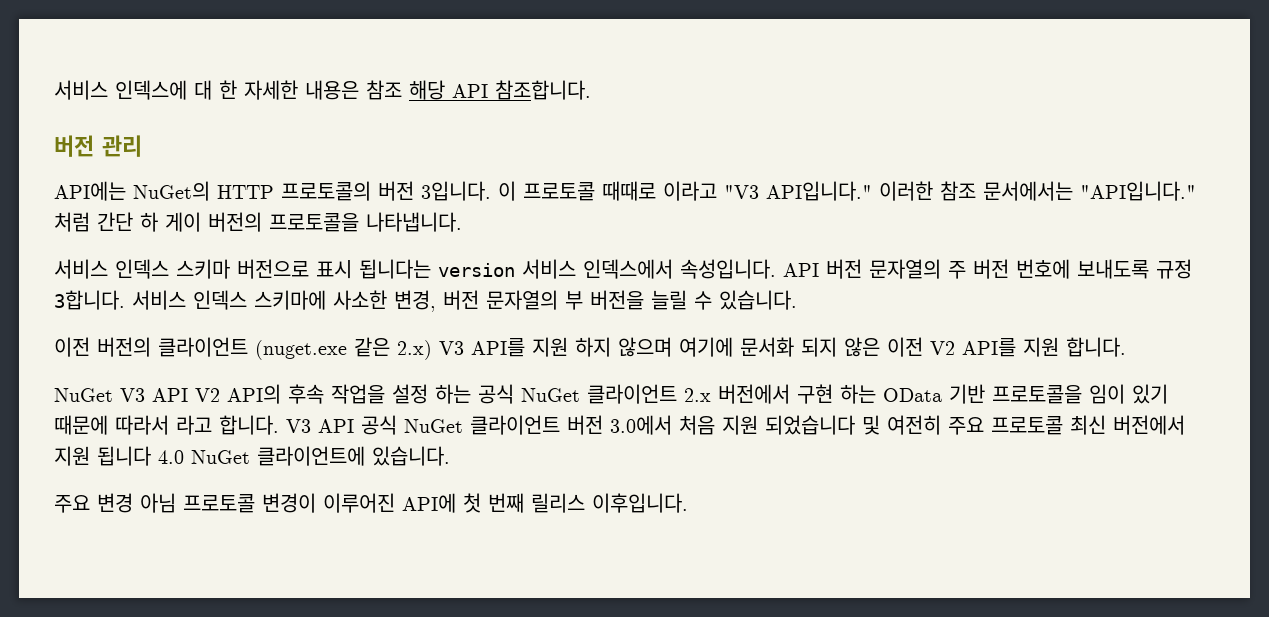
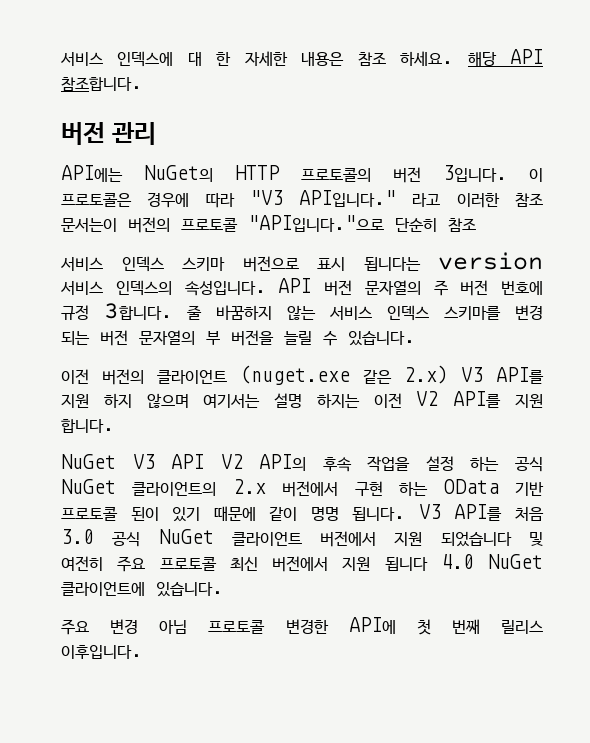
- 서비스 인덱스에 대 한 자세한 내용은 참조 해당 API 참조합니다.
+ 서비스 인덱스에 대 한 자세한 내용은 참조 하세요. 해당 API 참조합니다.
- 이 프로토콜 때때로 이라고 "V3 API입니다."
+ 이 프로토콜은 경우에 따라 "V3 API입니다."
- 이러한 참조 문서에서는 "API입니다." 처럼 간단 하 게이 버전의 프로토콜을 나타냅니다.
+ 라고 이러한 참조 문서는이 버전의 프로토콜 "API입니다."으로 단순히 참조
- 서비스 인덱스 스키마 버전으로 표시 됩니다는 version 서비스 인덱스에서 속성입니다.
+ 서비스 인덱스 스키마 버전으로 표시 됩니다는 version 서비스 인덱스의 속성입니다.
- API 버전 문자열의 주 버전 번호에 보내도록 규정 3합니다.
+ API 버전 문자열의 주 버전 번호에 규정 3합니다.
- 서비스 인덱스 스키마에 사소한 변경, 버전 문자열의 부 버전을 늘릴 수 있습니다.
+ 줄 바꿈하지 않는 서비스 인덱스 스키마를 변경 되는 버전 문자열의 부 버전을 늘릴 수 있습니다.
- 이전 버전의 클라이언트 (nuget.exe 같은 2.x) V3 API를 지원 하지 않으며 여기에 문서화 되지 않은 이전 V2 API를 지원 합니다.
+ 이전 버전의 클라이언트 (nuget.exe 같은 2.x) V3 API를 지원 하지 않으며 여기서는 설명 하지는 이전 V2 API를 지원 합니다.
- NuGet V3 API V2 API의 후속 작업을 설정 하는 공식 NuGet 클라이언트 2.x 버전에서 구현 하는 OData 기반 프로토콜을 임이 있기 때문에 따라서 라고 합니다. V3 API 공식 NuGet 클라이언트 버전 3.0에서 처음 지원 되었습니다 및 여전히 주요 프로토콜 최신 버전에서 지원 됩니다 4.0 NuGet 클라이언트에 있습니다.
+ NuGet V3 API V2 API의 후속 작업을 설정 하는 공식 NuGet 클라이언트의 2.x 버전에서 구현 하는 OData 기반 프로토콜 된이 있기 때문에 같이 명명 됩니다. V3 API를 처음 3.0 공식 NuGet 클라이언트 버전에서 지원 되었습니다 및 여전히 주요 프로토콜 최신 버전에서 지원 됩니다 4.0 NuGet 클라이언트에 있습니다.
- 주요 변경 아님 프로토콜 변경이 이루어진 API에 첫 번째 릴리스 이후입니다.
+ 주요 변경 아님 프로토콜 변경한 API에 첫 번째 릴리스 이후입니다.

